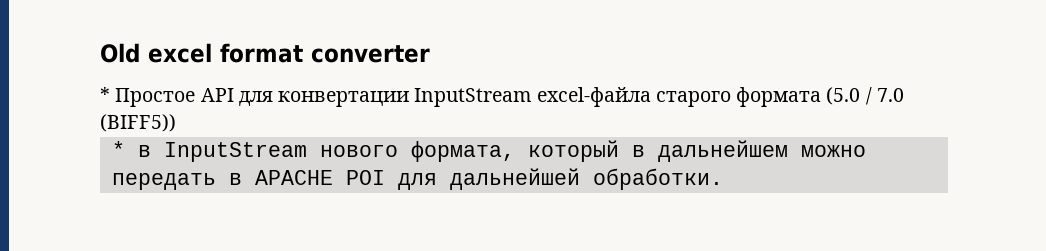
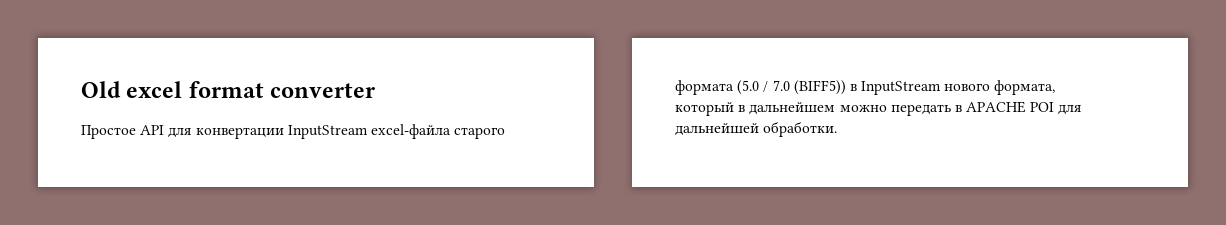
- * Простое API для конвертации InputStream excel-файла старого формата (5.0 / 7.0 (BIFF5))
- * в InputStream нового формата, который в дальнейшем можно передать в APACHE POI для дальнейшей обработки.
+ Простое API для конвертации InputStream excel-файла старого формата (5.0 / 7.0 (BIFF5)) в InputStream нового формата, который в дальнейшем можно передать в APACHE POI для дальнейшей обработки.

